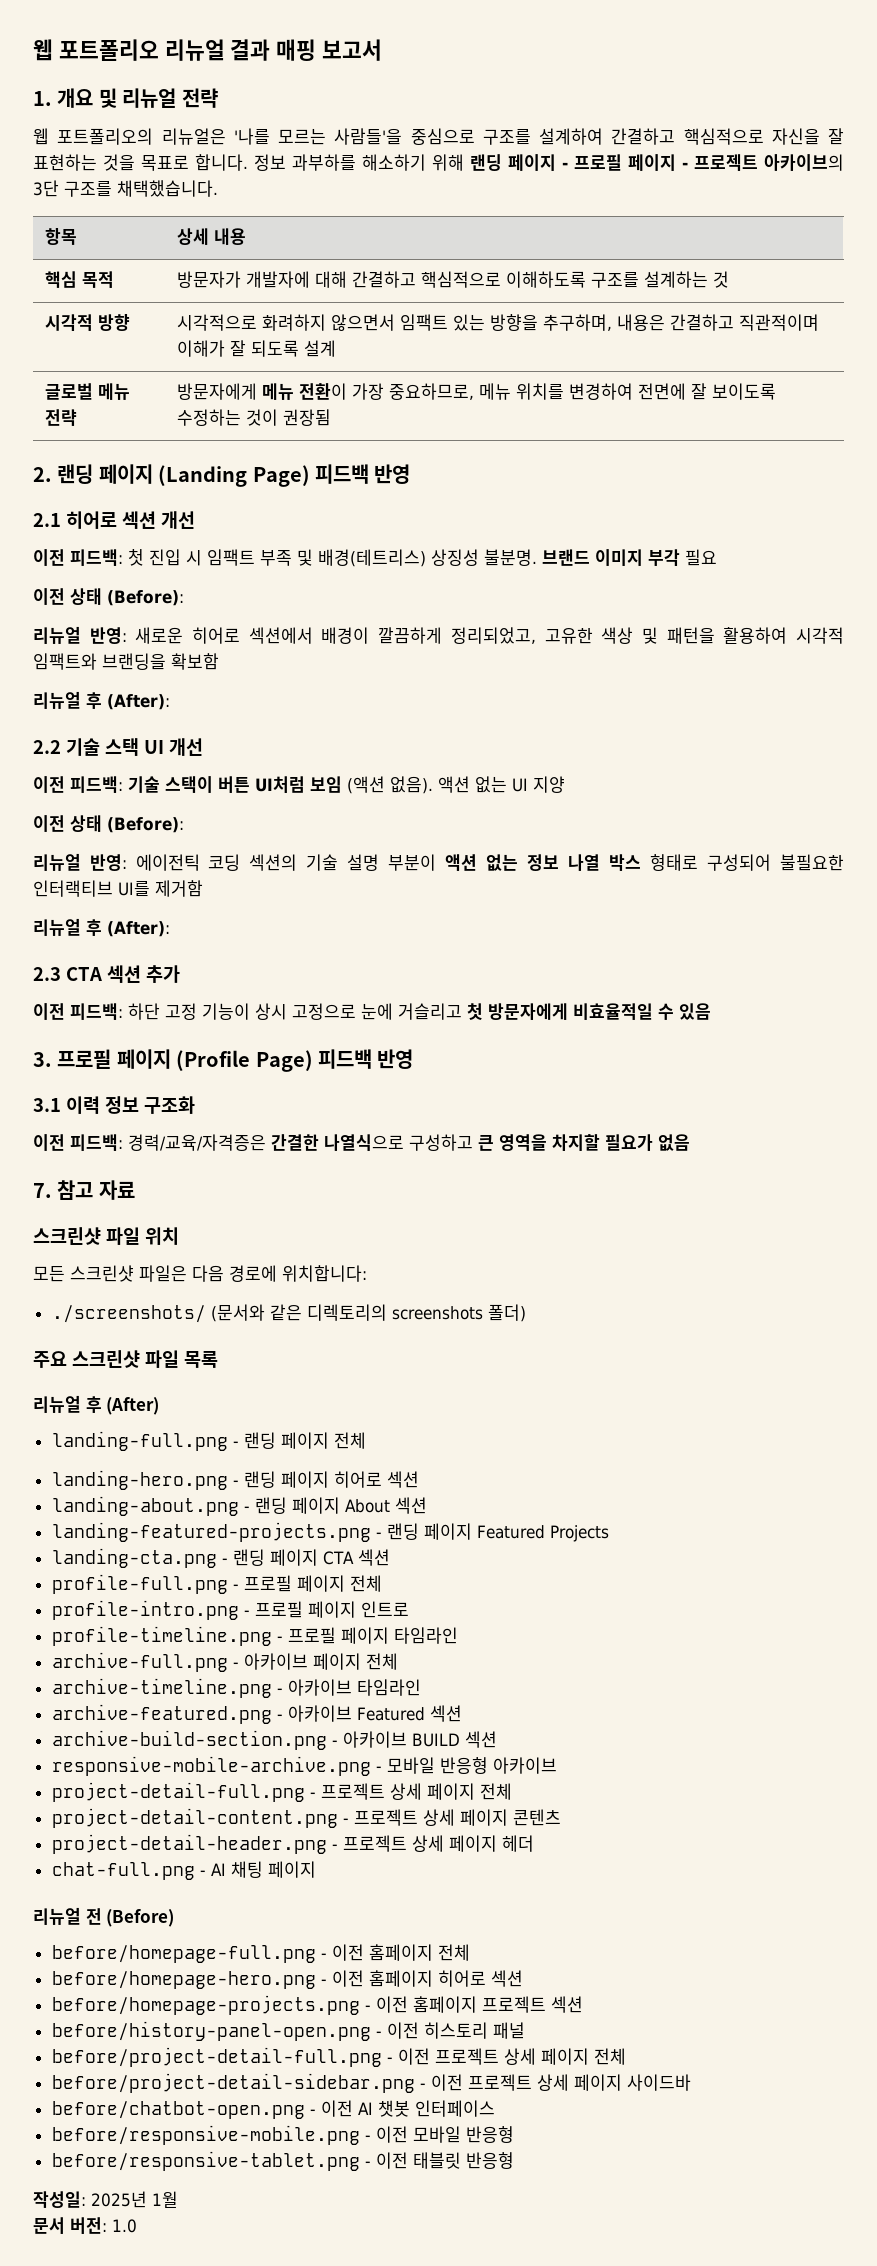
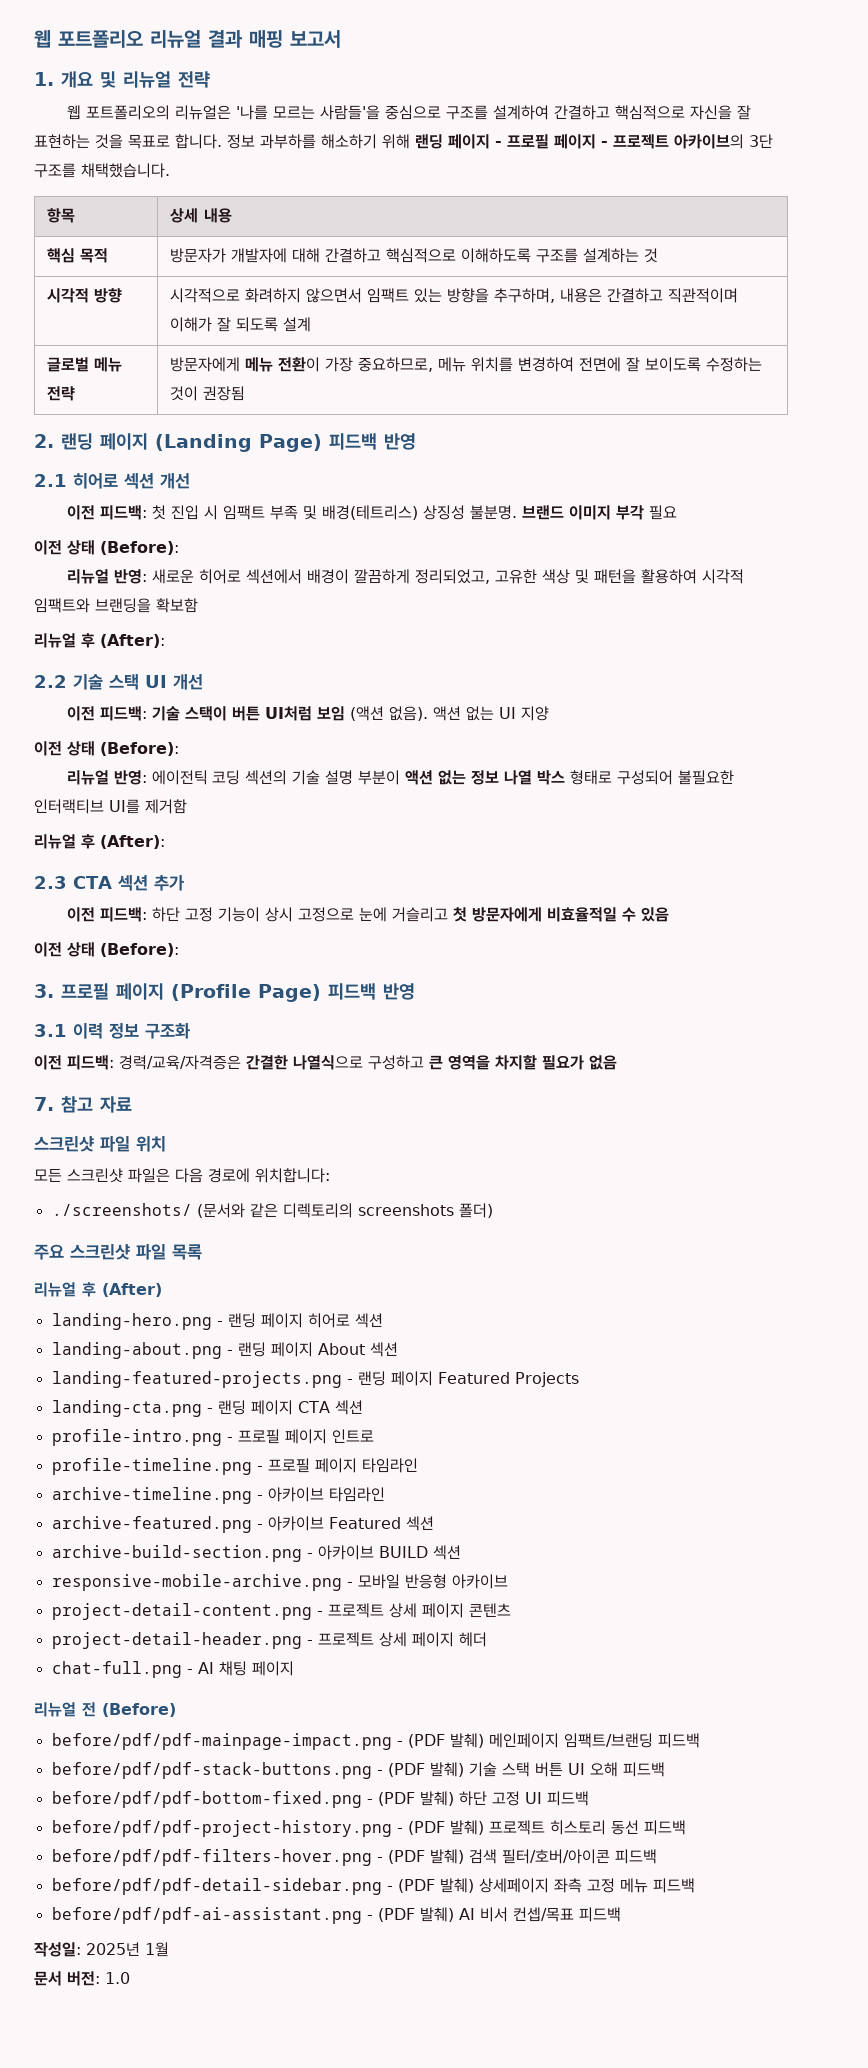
  이전 피드백: 하단 고정 기능이 상시 고정으로 눈에 거슬리고 첫 방문자에게 비효율적일 수 있음
+ 이전 상태 (Before):
- landing-full.png - 랜딩 페이지 전체
- profile-full.png - 프로필 페이지 전체
- archive-full.png - 아카이브 페이지 전체
- project-detail-full.png - 프로젝트 상세 페이지 전체
- before/homepage-full.png - 이전 홈페이지 전체
- before/homepage-hero.png - 이전 홈페이지 히어로 섹션
- before/homepage-projects.png - 이전 홈페이지 프로젝트 섹션
- before/history-panel-open.png - 이전 히스토리 패널
- before/project-detail-full.png - 이전 프로젝트 상세 페이지 전체
- before/project-detail-sidebar.png - 이전 프로젝트 상세 페이지 사이드바
- before/chatbot-open.png - 이전 AI 챗봇 인터페이스
- before/responsive-mobile.png - 이전 모바일 반응형
- before/responsive-tablet.png - 이전 태블릿 반응형
+ before/pdf/pdf-mainpage-impact.png - (PDF 발췌) 메인페이지 임팩트/브랜딩 피드백
+ before/pdf/pdf-stack-buttons.png - (PDF 발췌) 기술 스택 버튼 UI 오해 피드백
+ before/pdf/pdf-bottom-fixed.png - (PDF 발췌) 하단 고정 UI 피드백
+ before/pdf/pdf-project-history.png - (PDF 발췌) 프로젝트 히스토리 동선 피드백
+ before/pdf/pdf-filters-hover.png - (PDF 발췌) 검색 필터/호버/아이콘 피드백
+ before/pdf/pdf-detail-sidebar.png - (PDF 발췌) 상세페이지 좌측 고정 메뉴 피드백
+ before/pdf/pdf-ai-assistant.png - (PDF 발췌) AI 비서 컨셉/목표 피드백

